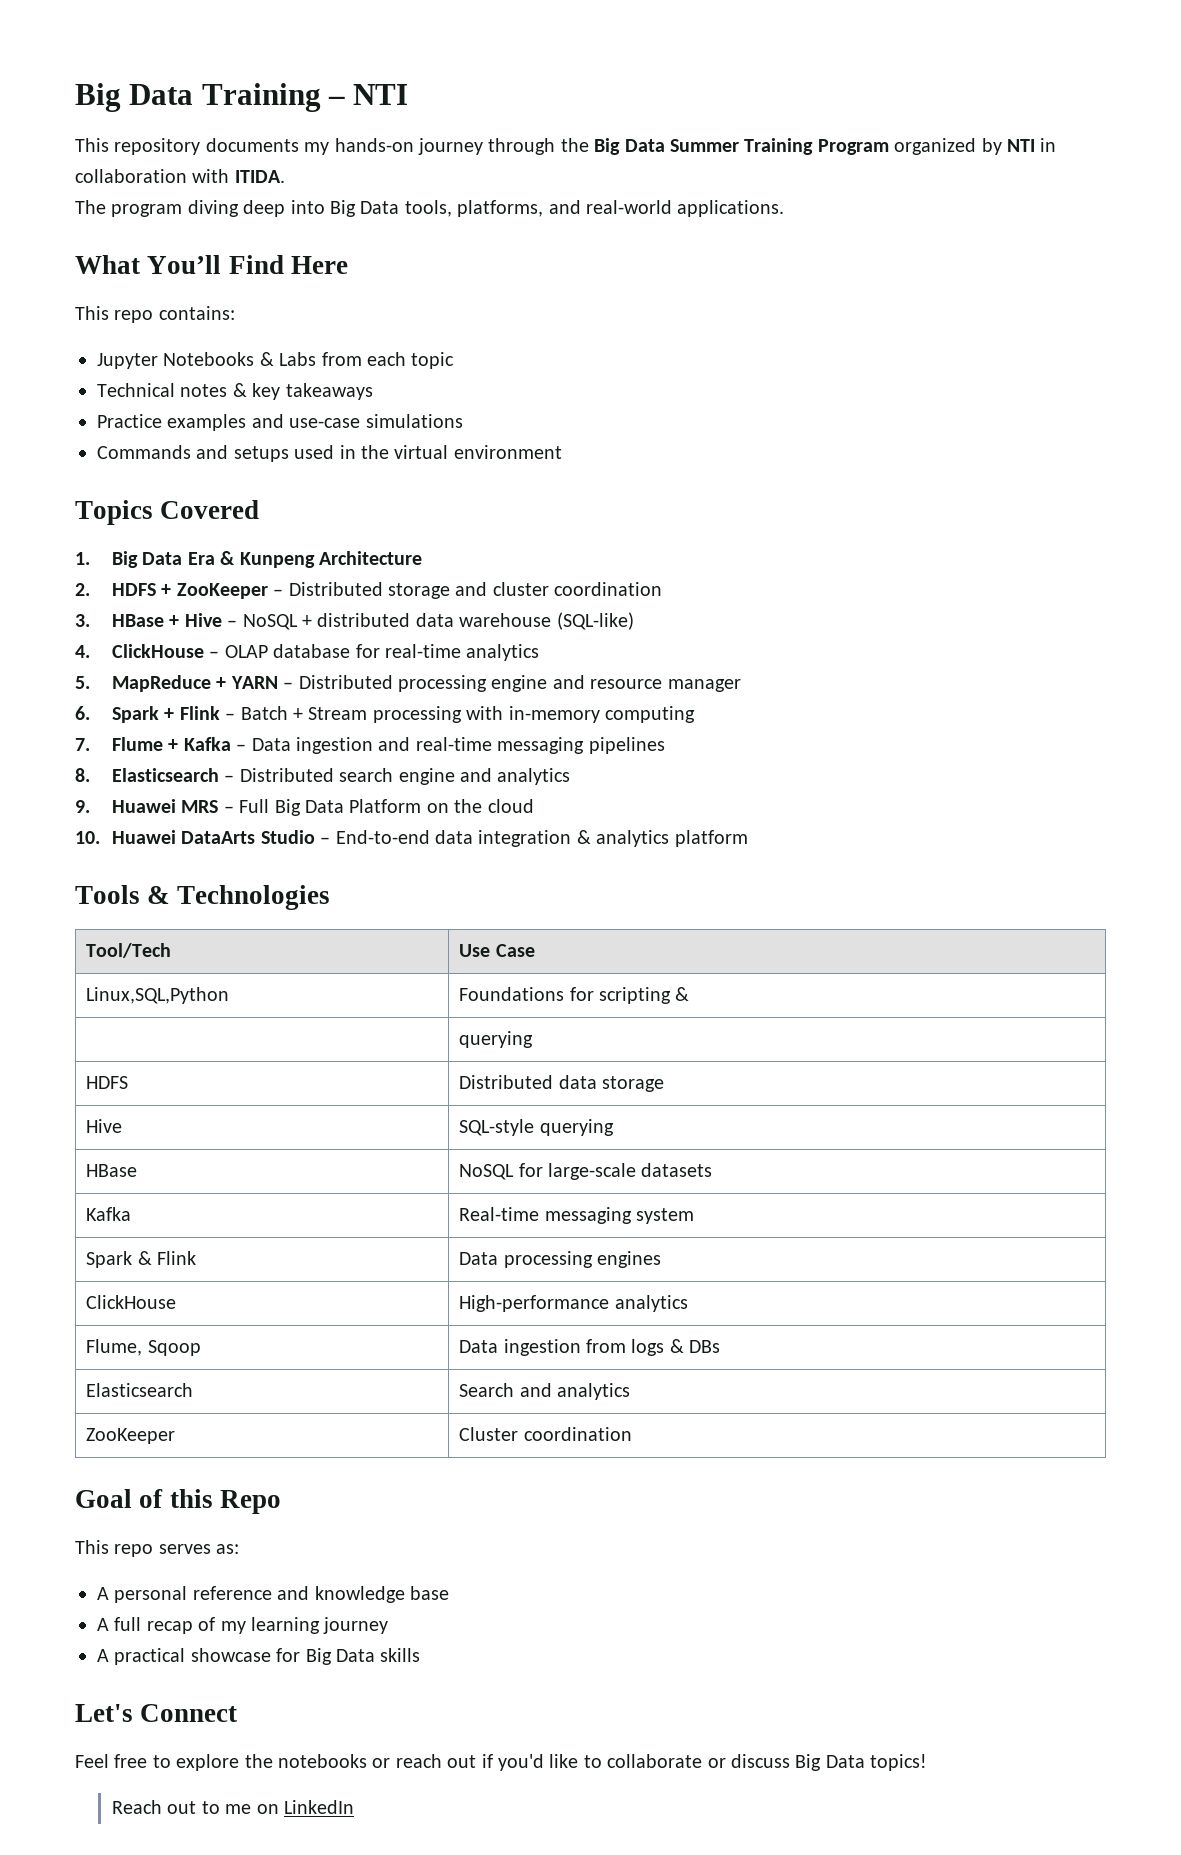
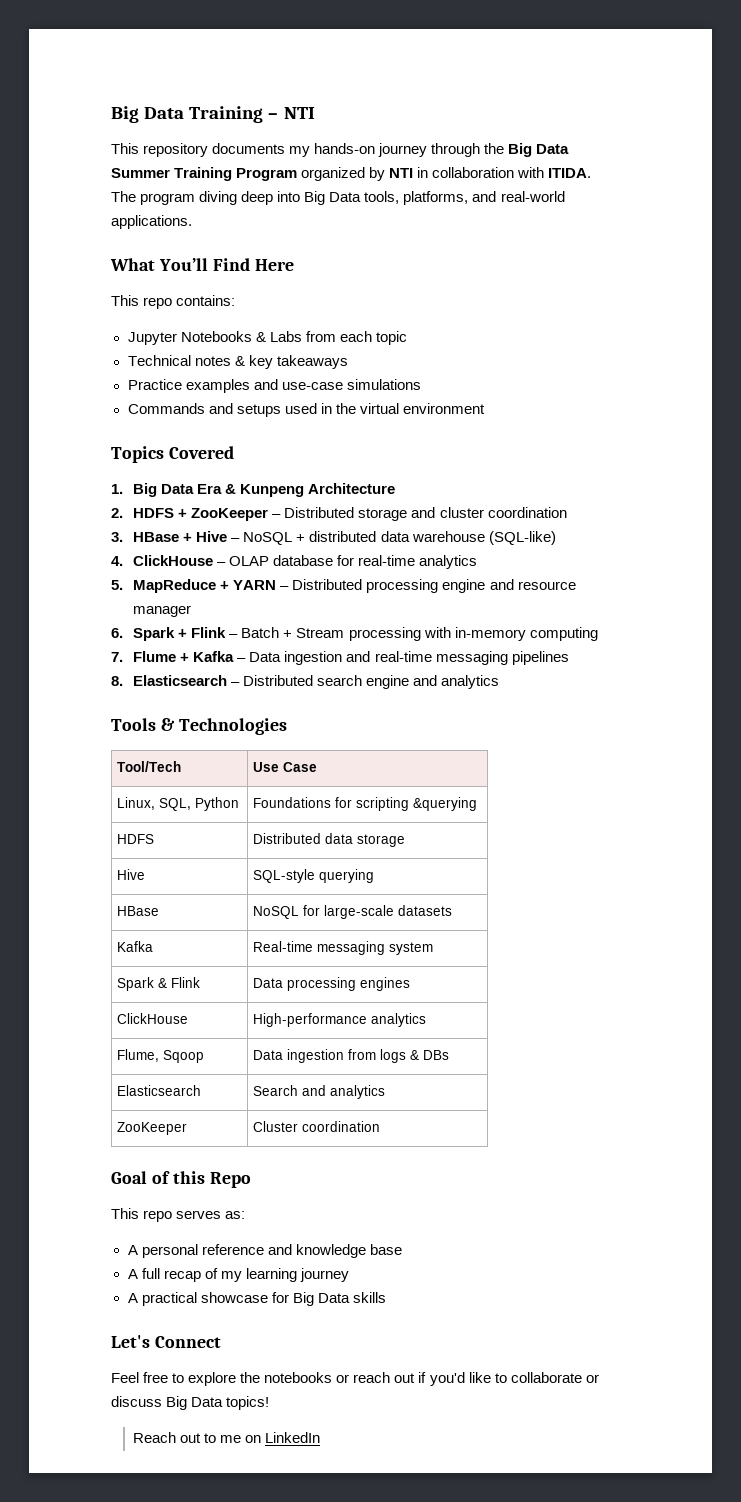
- 9. Huawei MRS – Full Big Data Platform on the cloud
- 10. Huawei DataArts Studio – End-to-end data integration & analytics platform
- Linux,SQL,Python | Foundations for scripting &
- | querying
+ Linux, SQL, Python | Foundations for scripting &querying

